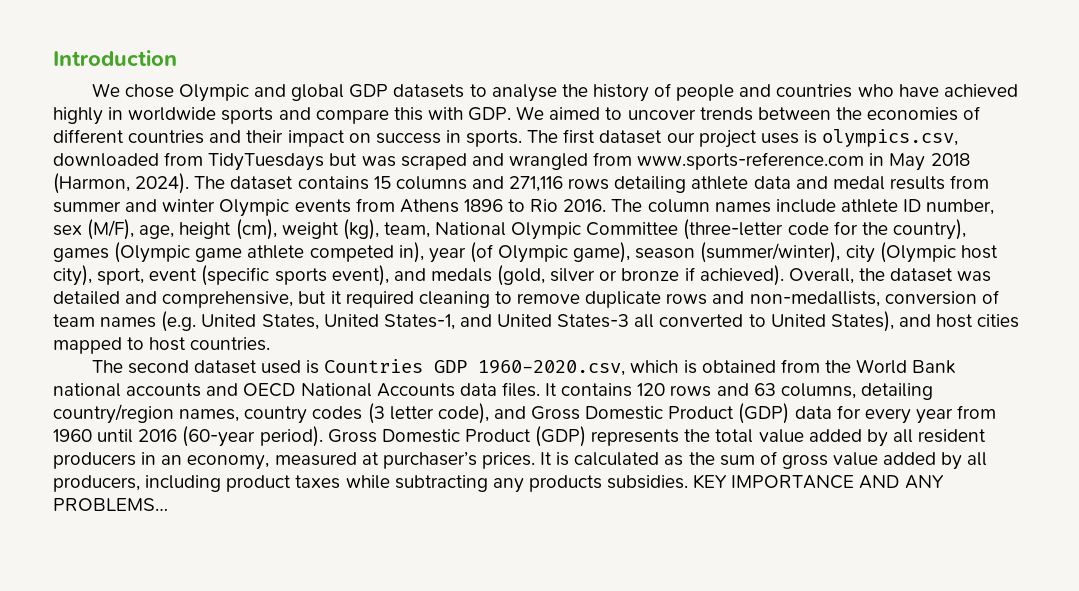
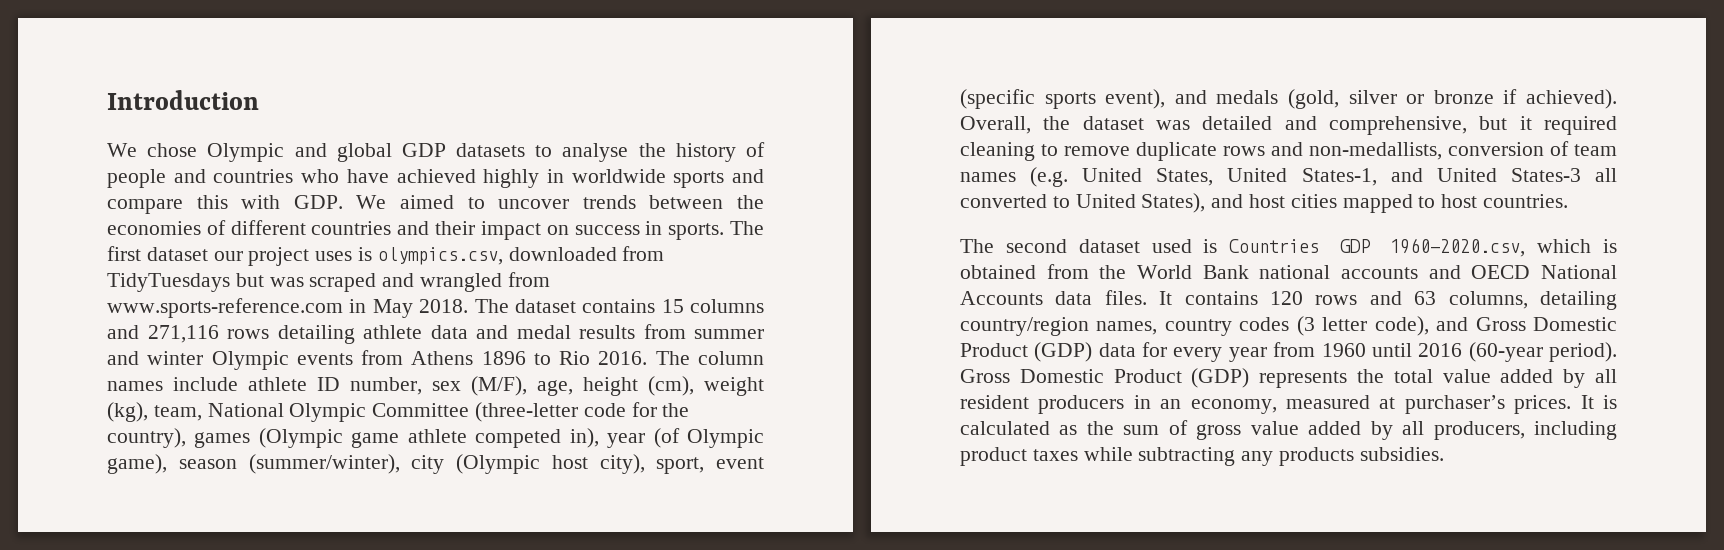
- The first dataset our project uses is olympics.csv, downloaded from TidyTuesdays but was scraped and wrangled from www.sports-reference.com in May 2018 (Harmon, 2024).
+ The first dataset our project uses is olympics.csv, downloaded from TidyTuesdays but was scraped and wrangled from www.sports-reference.com in May 2018.
- KEY IMPORTANCE AND ANY PROBLEMS…

